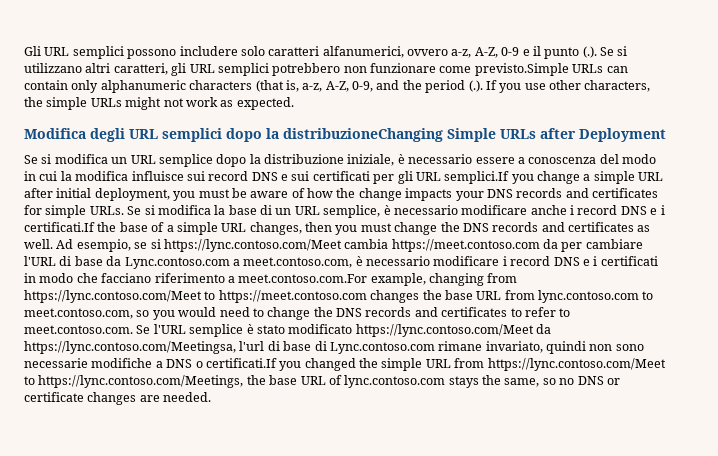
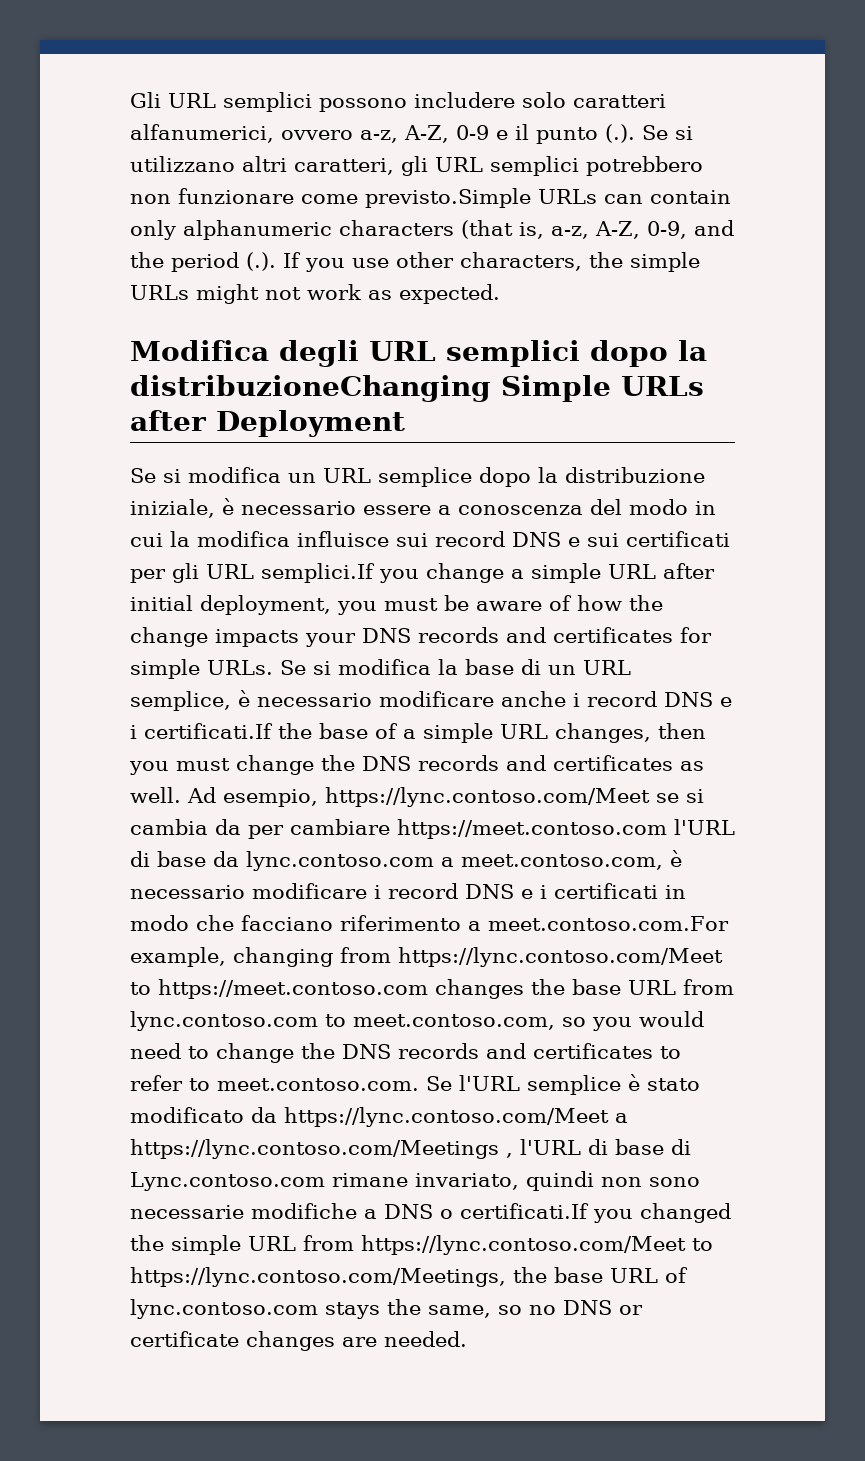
- Ad esempio, se si https://lync.contoso.com/Meet cambia https://meet.contoso.com da per cambiare l'URL di base da Lync.contoso.com a meet.contoso.com, è necessario modificare i record DNS e i certificati in modo che facciano riferimento a meet.contoso.com.For example, changing from https://lync.contoso.com/Meet to https://meet.contoso.com changes the base URL from lync.contoso.com to meet.contoso.com, so you would need to change the DNS records and certificates to refer to meet.contoso.com. Se l'URL semplice è stato modificato https://lync.contoso.com/Meet da https://lync.contoso.com/Meetingsa, l'url di base di Lync.contoso.com rimane invariato, quindi non sono necessarie modifiche a DNS o certificati.If you changed the simple URL from https://lync.contoso.com/Meet to https://lync.contoso.com/Meetings, the base URL of lync.contoso.com stays the same, so no DNS or certificate changes are needed.
+ Ad esempio, https://lync.contoso.com/Meet se si cambia da per cambiare https://meet.contoso.com l'URL di base da lync.contoso.com a meet.contoso.com, è necessario modificare i record DNS e i certificati in modo che facciano riferimento a meet.contoso.com.For example, changing from https://lync.contoso.com/Meet to https://meet.contoso.com changes the base URL from lync.contoso.com to meet.contoso.com, so you would need to change the DNS records and certificates to refer to meet.contoso.com. Se l'URL semplice è stato modificato da https://lync.contoso.com/Meet a https://lync.contoso.com/Meetings , l'URL di base di Lync.contoso.com rimane invariato, quindi non sono necessarie modifiche a DNS o certificati.If you changed the simple URL from https://lync.contoso.com/Meet to https://lync.contoso.com/Meetings, the base URL of lync.contoso.com stays the same, so no DNS or certificate changes are needed.

